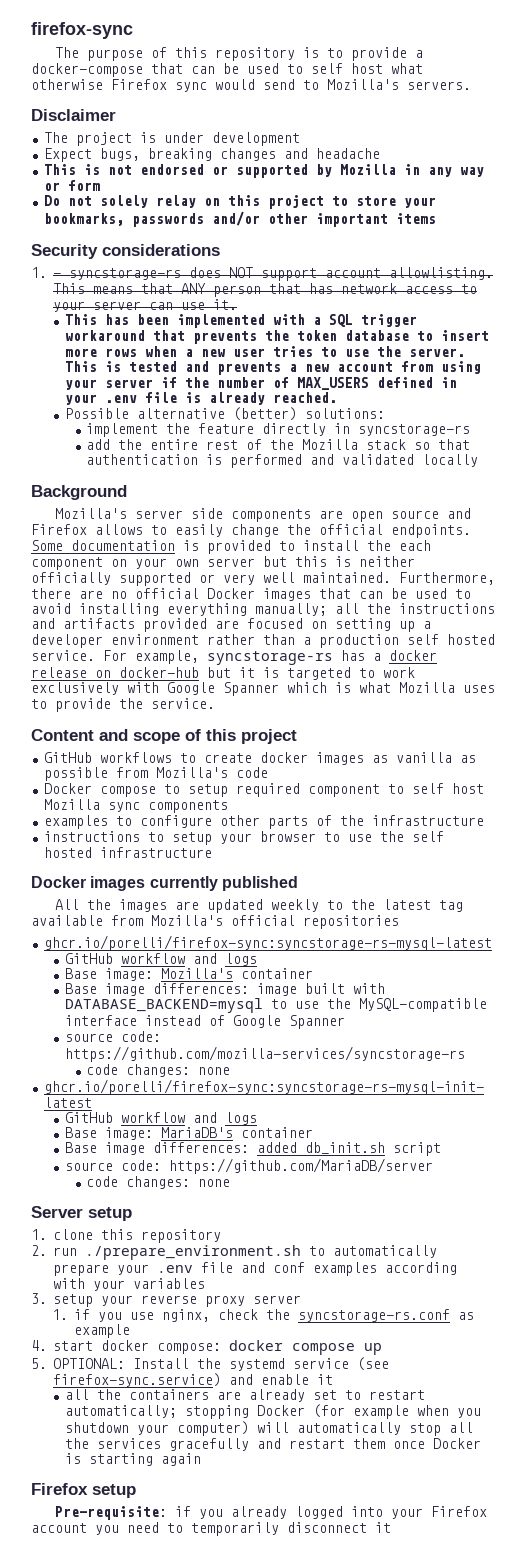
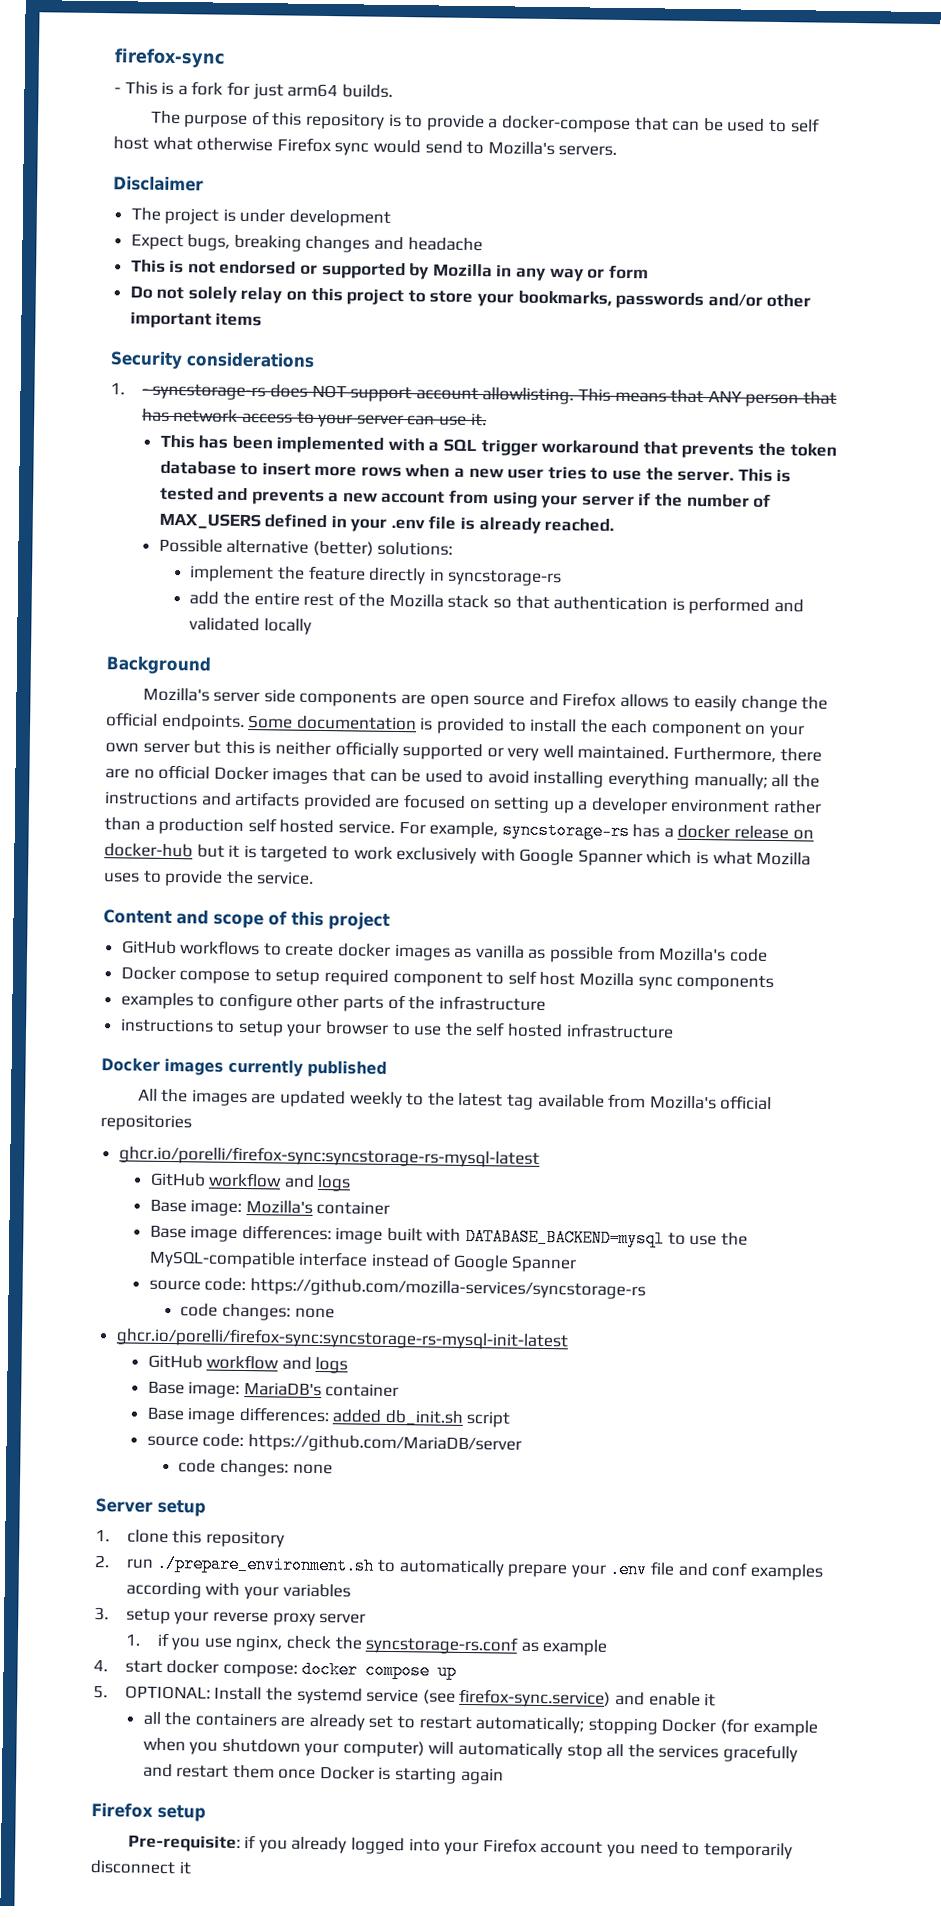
+ - This is a fork for just arm64 builds.

